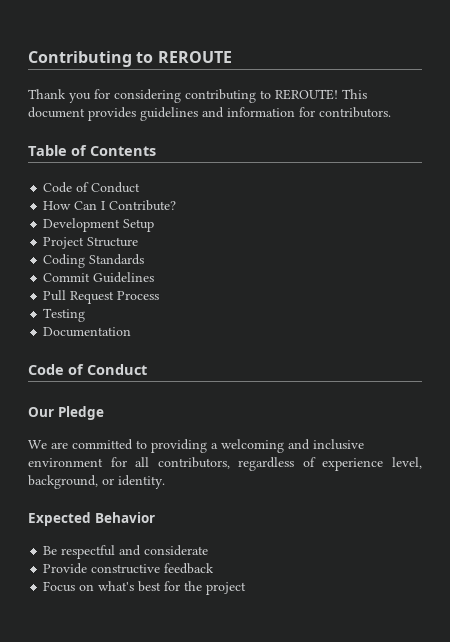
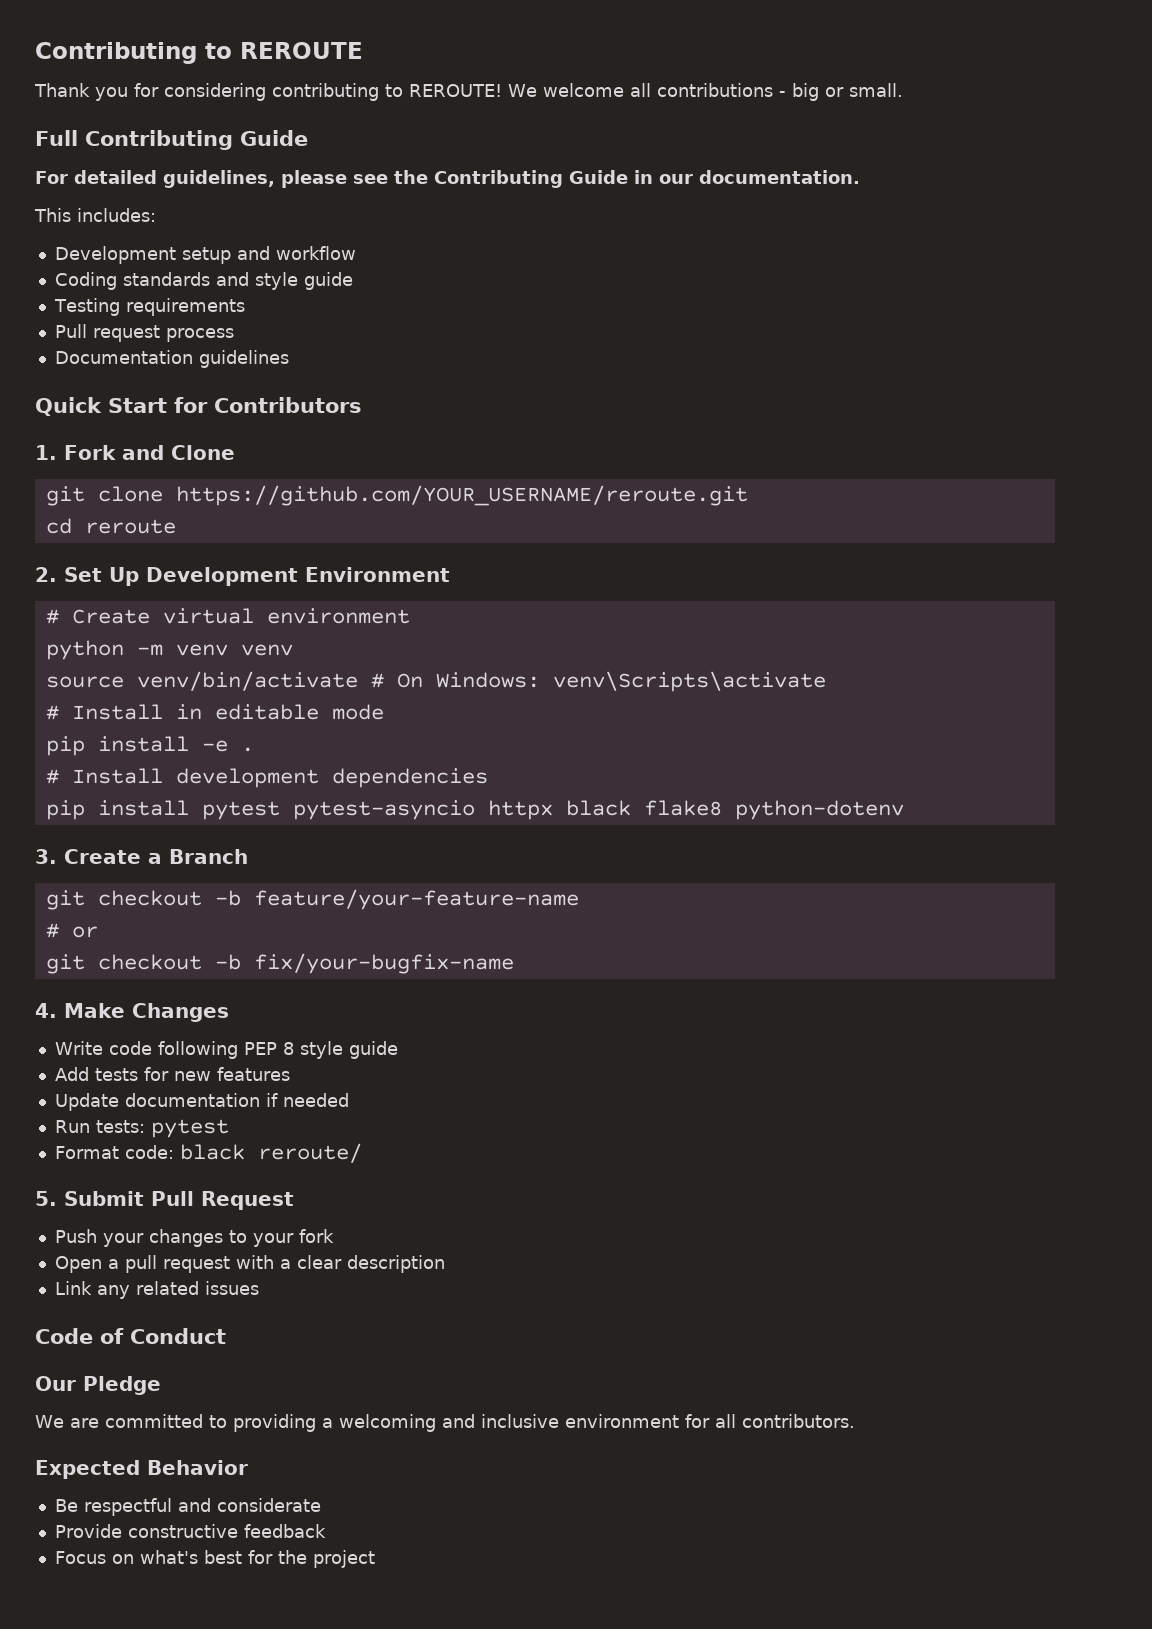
- This document provides guidelines and information for contributors.
- Table of Contents
- Code of Conduct
- How Can I Contribute?
- Development Setup
- Project Structure
- Coding Standards
- Commit Guidelines
- Pull Request Process
- Testing
- Documentation
+ We welcome all contributions - big or small.
+ Full Contributing Guide
+ For detailed guidelines, please see the Contributing Guide in our documentation.
+ This includes:
+ Development setup and workflow
+ Coding standards and style guide
+ Testing requirements
+ Pull request process
+ Documentation guidelines
+ Quick Start for Contributors
+ 1. Fork and Clone
+ git clone https://github.com/YOUR_USERNAME/reroute.git
+ cd reroute
+ 2. Set Up Development Environment
+ # Create virtual environment
+ python -m venv venv
+ source venv/bin/activate # On Windows: venv\Scripts\activate
+ # Install in editable mode
+ pip install -e .
+ # Install development dependencies
+ pip install pytest pytest-asyncio httpx black flake8 python-dotenv
+ 3. Create a Branch
+ git checkout -b feature/your-feature-name
+ # or
+ git checkout -b fix/your-bugfix-name
+ 4. Make Changes
+ Write code following PEP 8 style guide
+ Add tests for new features
+ Update documentation if needed
+ Run tests: pytest
+ Format code: black reroute/
+ 5. Submit Pull Request
+ Push your changes to your fork
+ Open a pull request with a clear description
+ Link any related issues
- We are committed to providing a welcoming and inclusive environment for all contributors, regardless of experience level, background, or identity.
+ We are committed to providing a welcoming and inclusive environment for all contributors.

